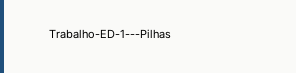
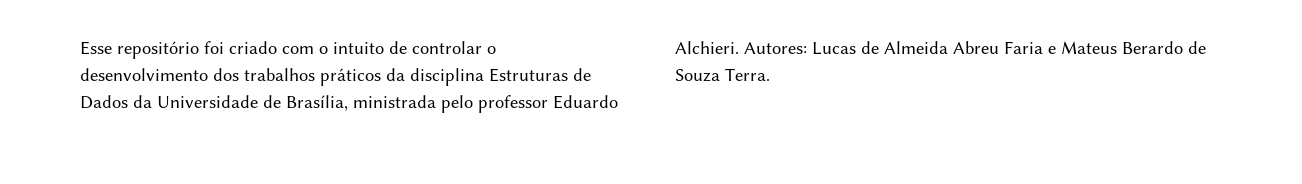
- Trabalho-ED-1---Pilhas
+ Esse repositório foi criado com o intuito de controlar o desenvolvimento dos trabalhos práticos da disciplina Estruturas de Dados da Universidade de Brasília, ministrada pelo professor Eduardo Alchieri. Autores: Lucas de Almeida Abreu Faria e Mateus Berardo de Souza Terra.

